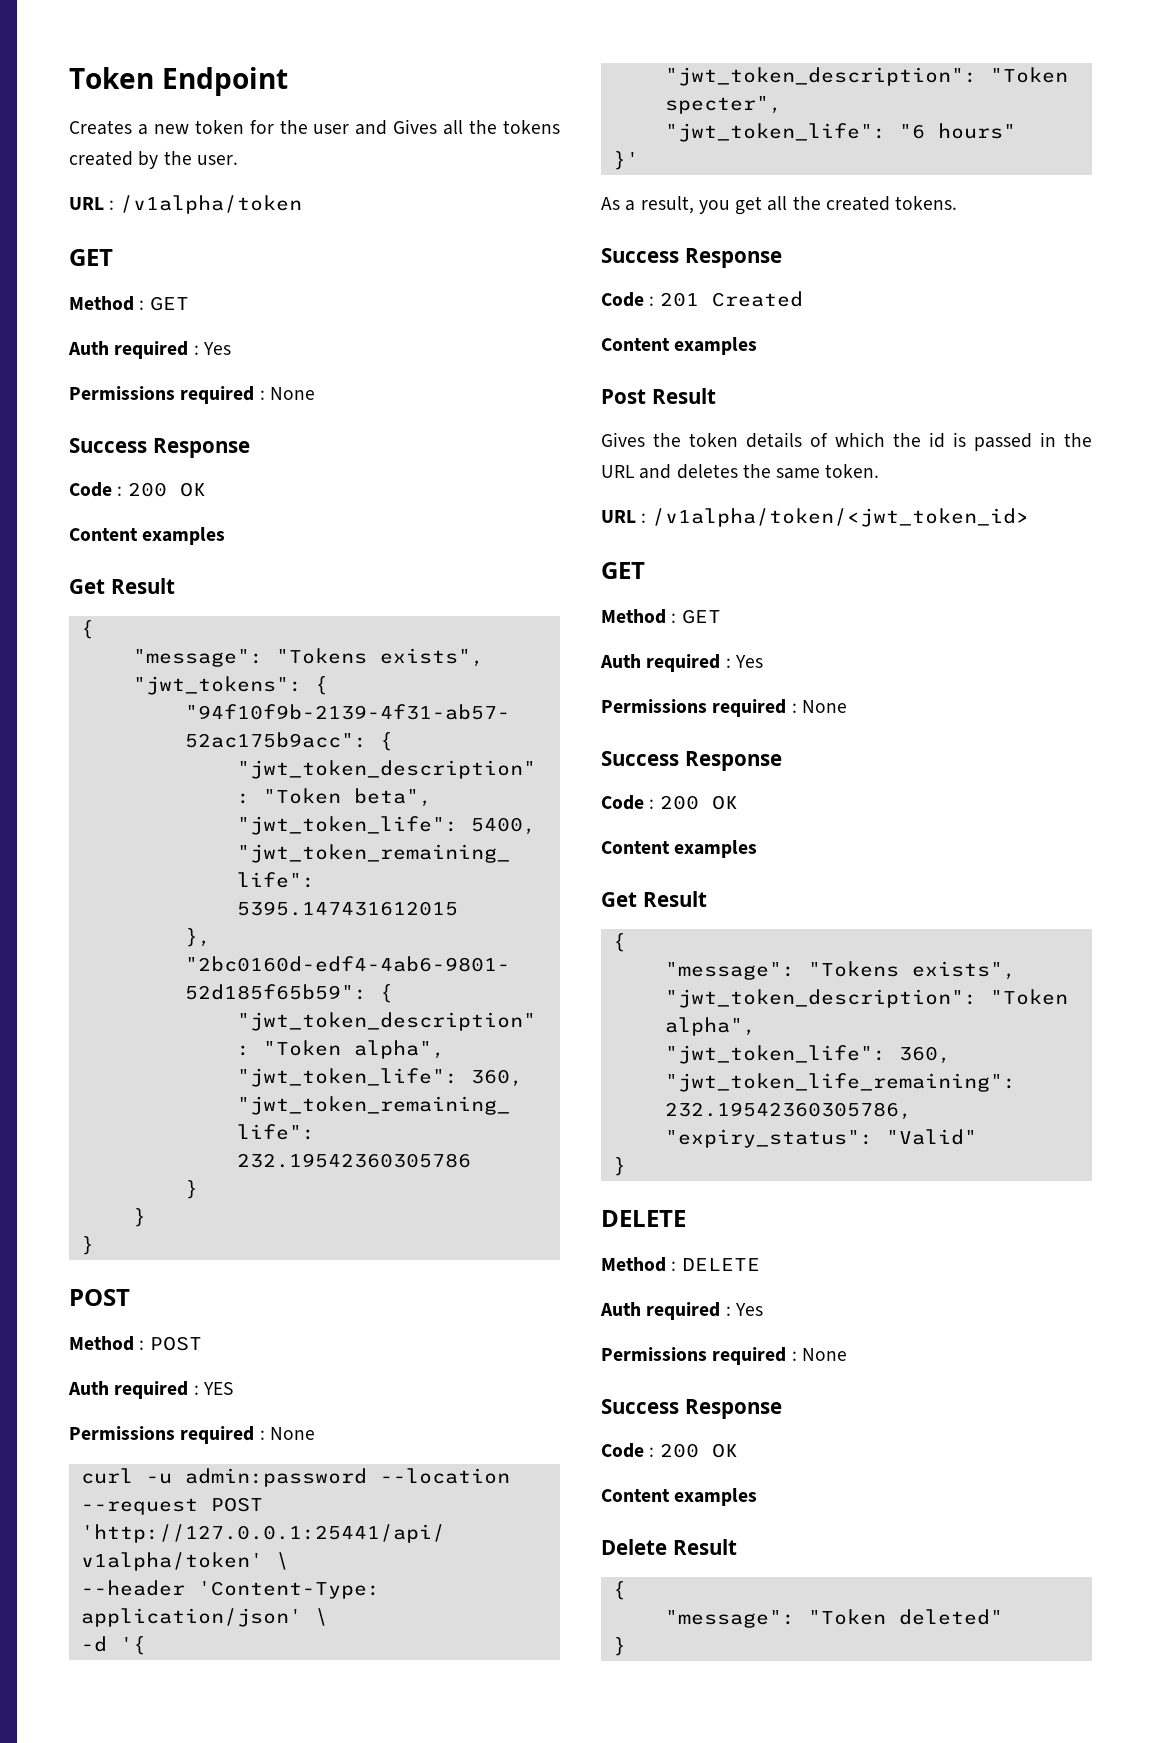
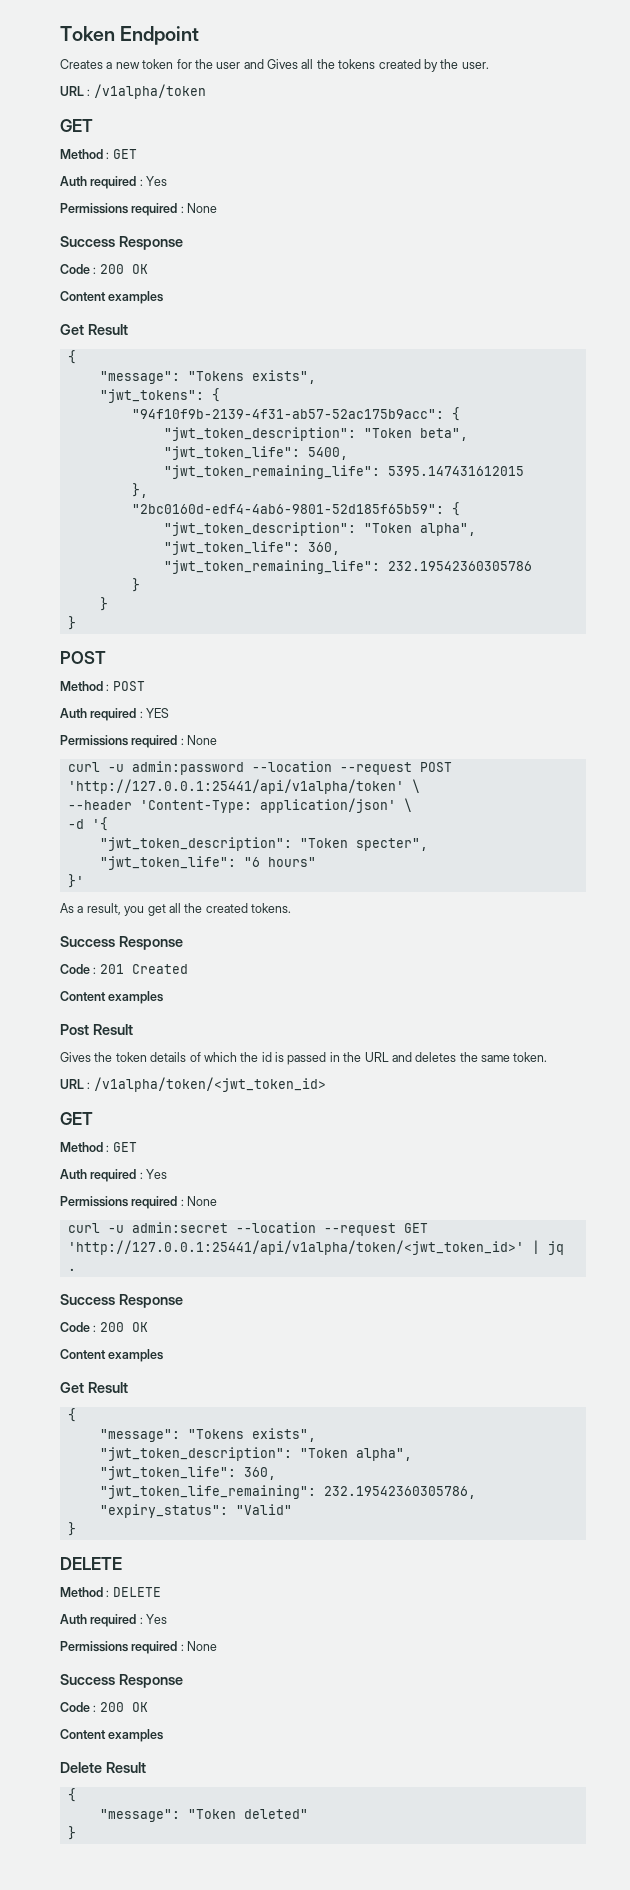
+ curl -u admin:secret --location --request GET 'http://127.0.0.1:25441/api/v1alpha/token/<jwt_token_id>' | jq .

